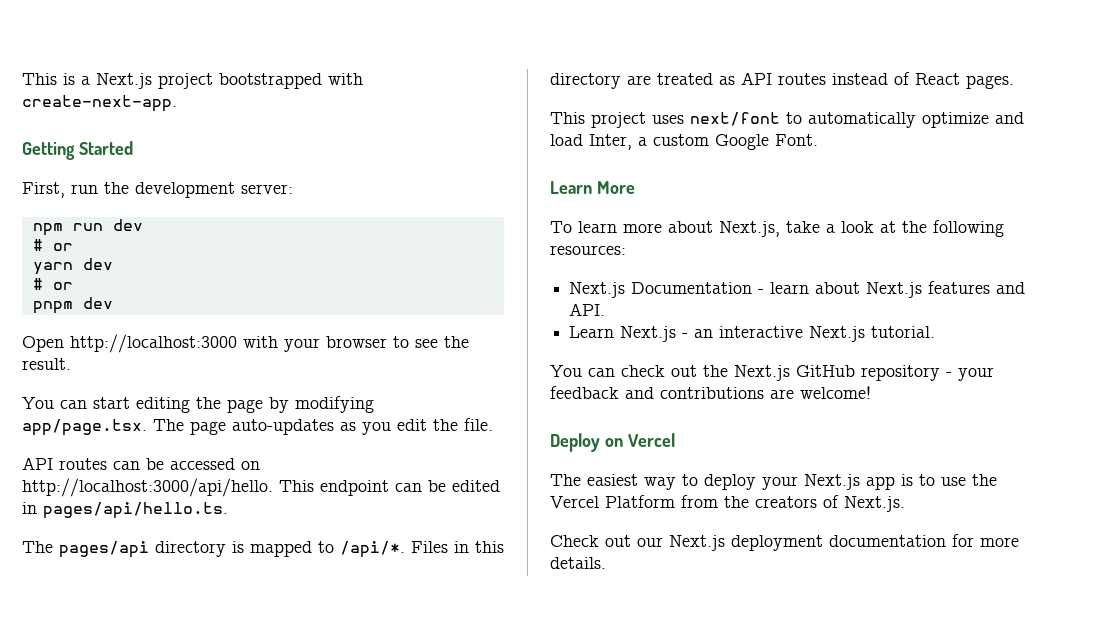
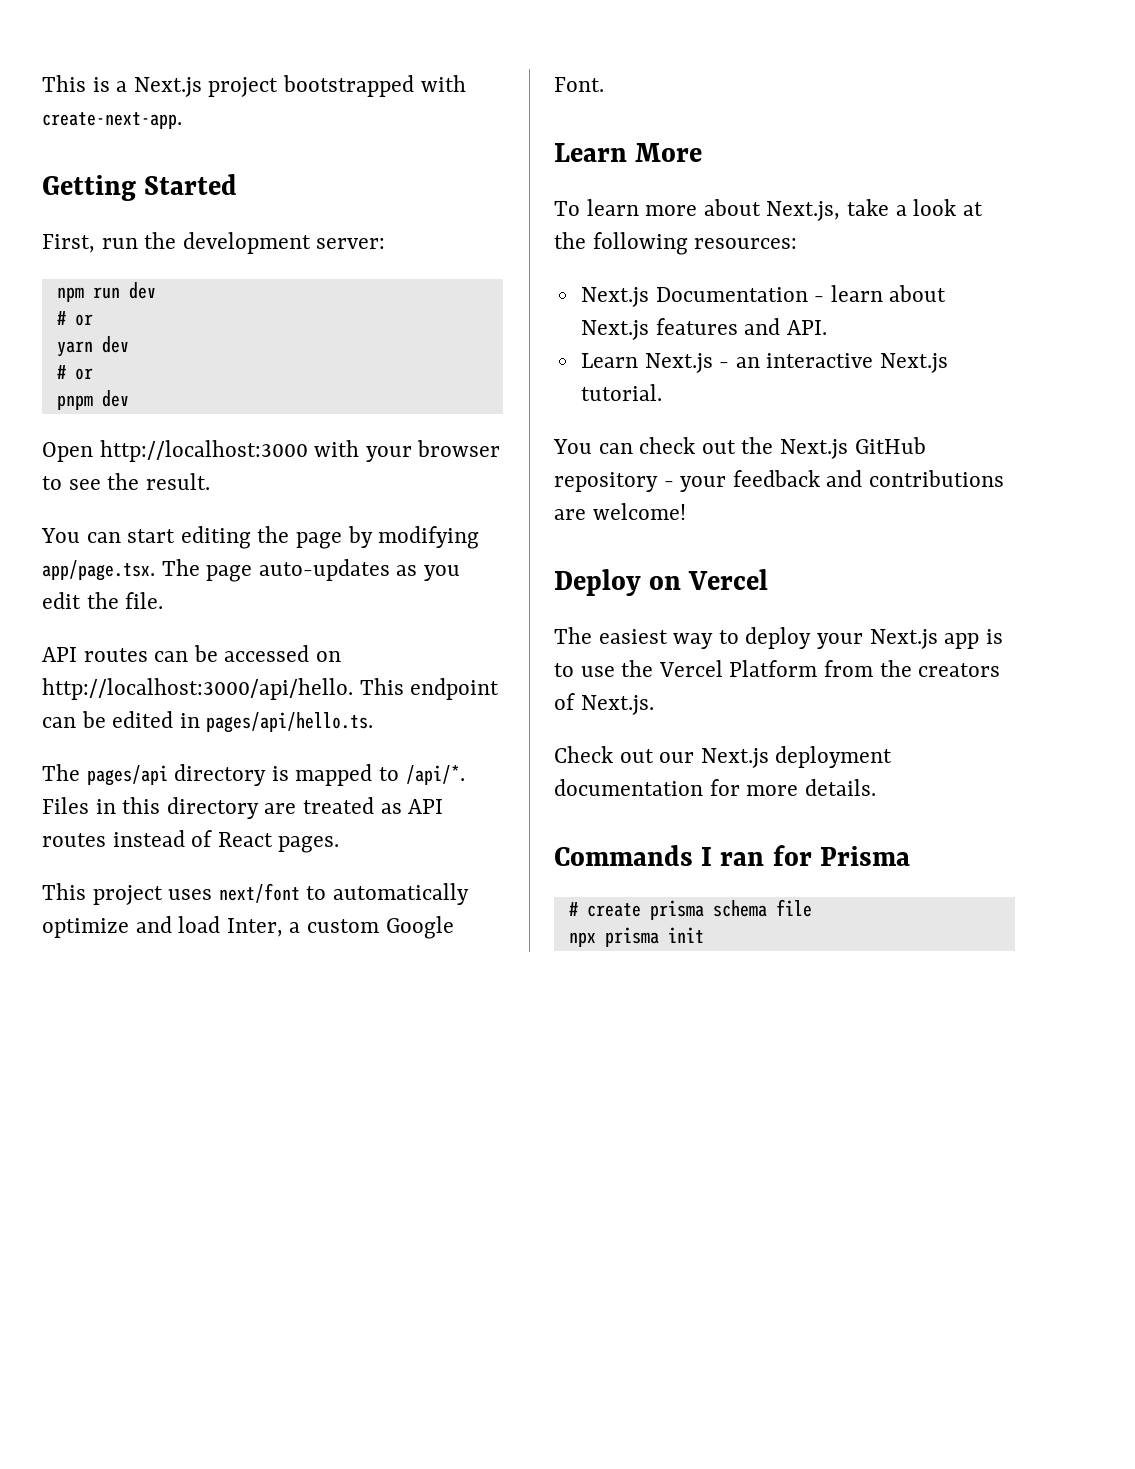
+ Commands I ran for Prisma
+ # create prisma schema file
+ npx prisma init

